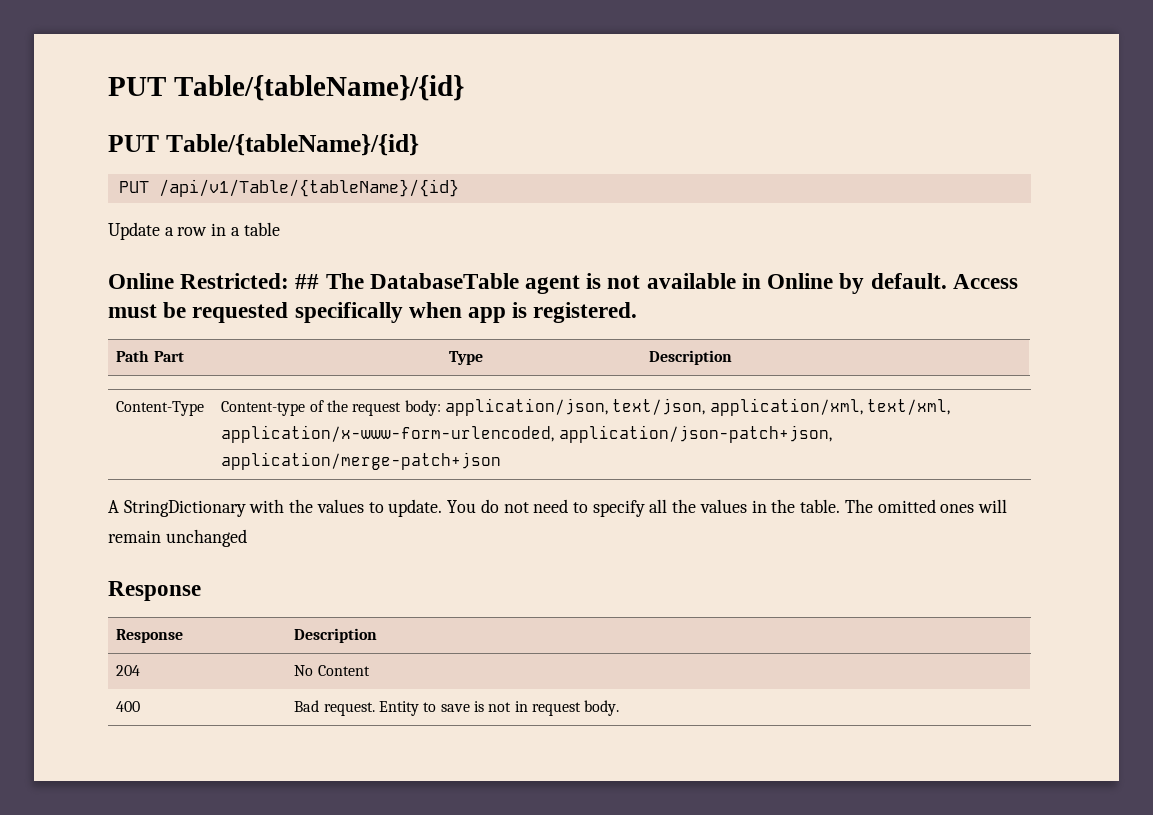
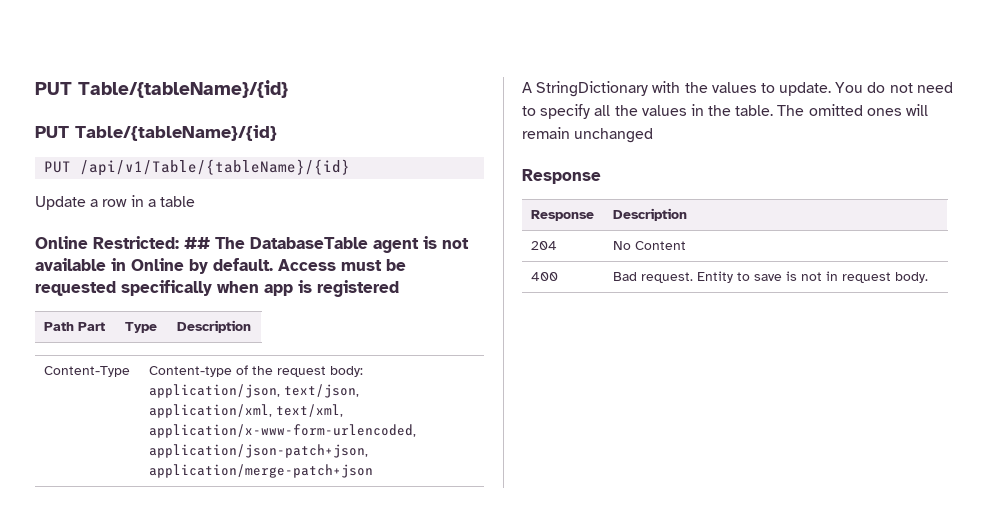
- Access must be requested specifically when app is registered.
+ Access must be requested specifically when app is registered

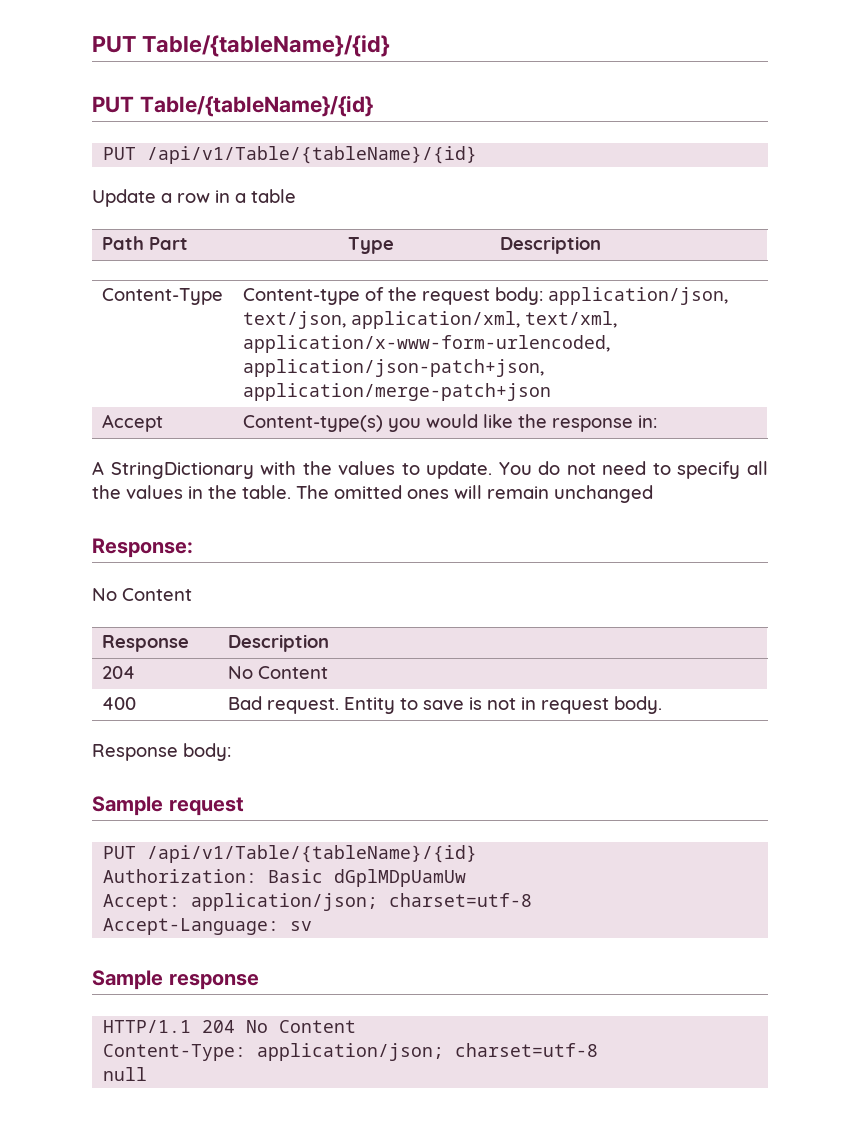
- Online Restricted: ## The DatabaseTable agent is not available in Online by default. Access must be requested specifically when app is registered
+ Accept | Content-type(s) you would like the response in:
  The omitted ones will remain unchanged
- Response
+ Response:
+ No Content
+ Response body:
+ Sample request
+ PUT /api/v1/Table/{tableName}/{id}
+ Authorization: Basic dGplMDpUamUw
+ Accept: application/json; charset=utf-8
+ Accept-Language: sv
+ Sample response
+ HTTP/1.1 204 No Content
+ Content-Type: application/json; charset=utf-8
+ null

